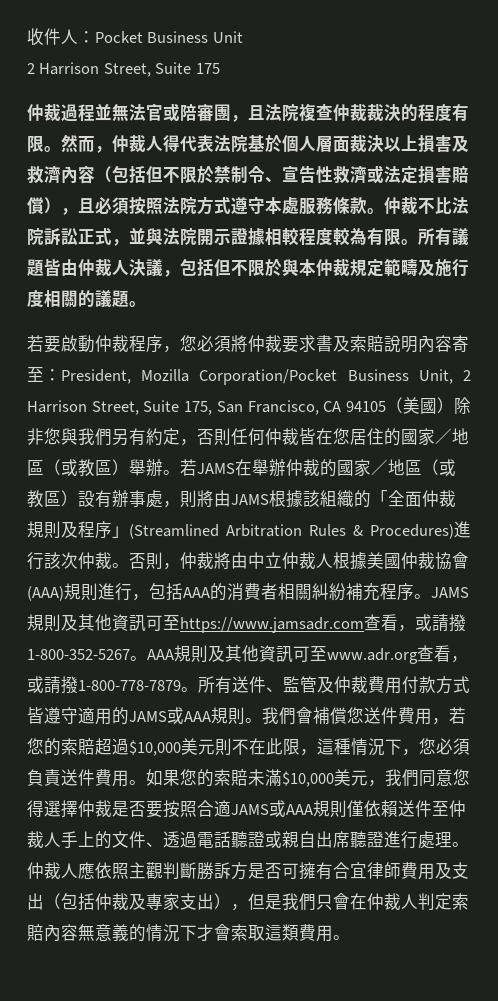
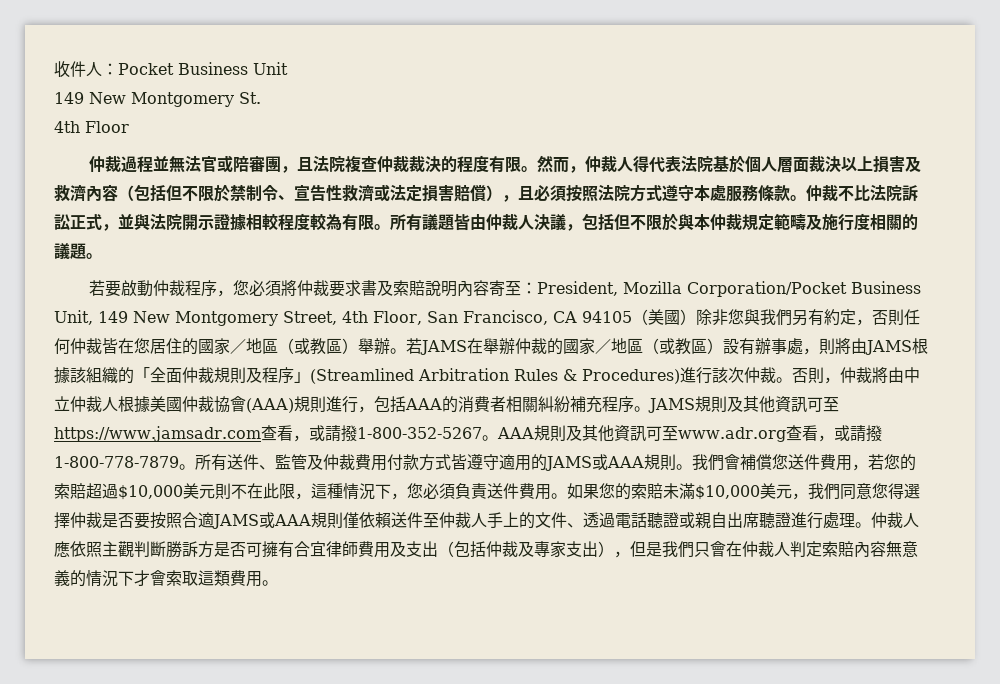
- 2 Harrison Street, Suite 175
+ 149 New Montgomery St.
+ 4th Floor
- 若要啟動仲裁程序，您必須將仲裁要求書及索賠說明內容寄至：President, Mozilla Corporation/Pocket Business Unit, 2 Harrison Street, Suite 175, San Francisco, CA 94105（美國）除非您與我們另有約定，否則任何仲裁皆在您居住的國家／地區（或教區）舉辦。
+ 若要啟動仲裁程序，您必須將仲裁要求書及索賠說明內容寄至：President, Mozilla Corporation/Pocket Business Unit, 149 New Montgomery Street, 4th Floor, San Francisco, CA 94105（美國）除非您與我們另有約定，否則任何仲裁皆在您居住的國家／地區（或教區）舉辦。

